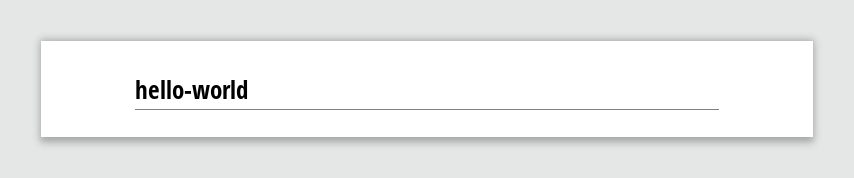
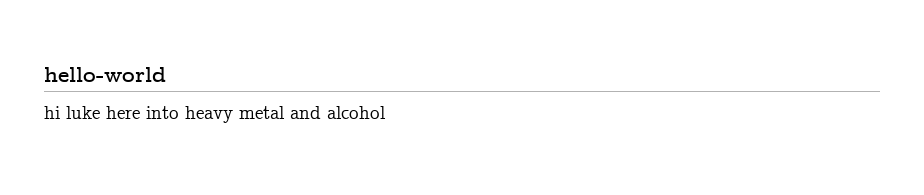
+ hi luke here into heavy metal and alcohol

